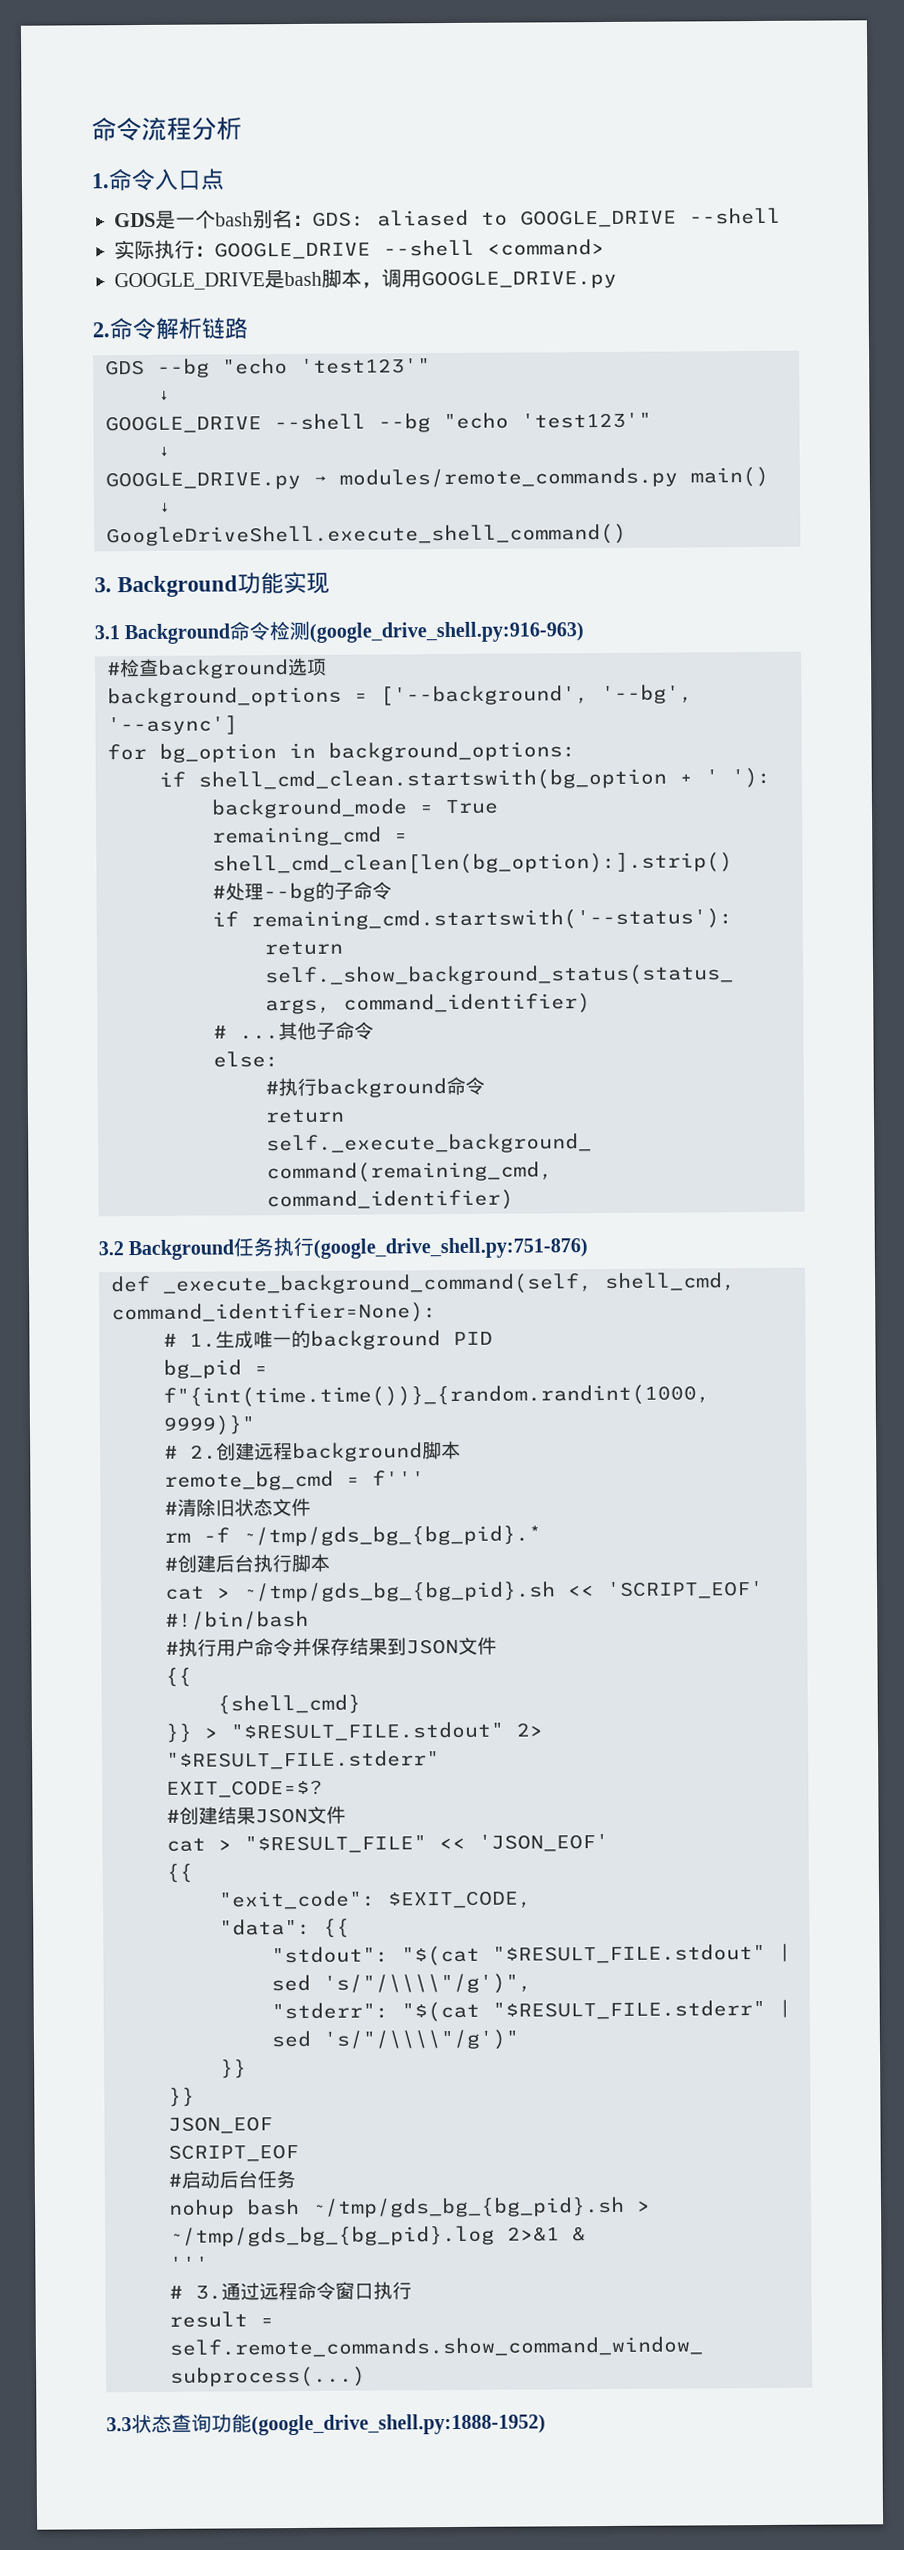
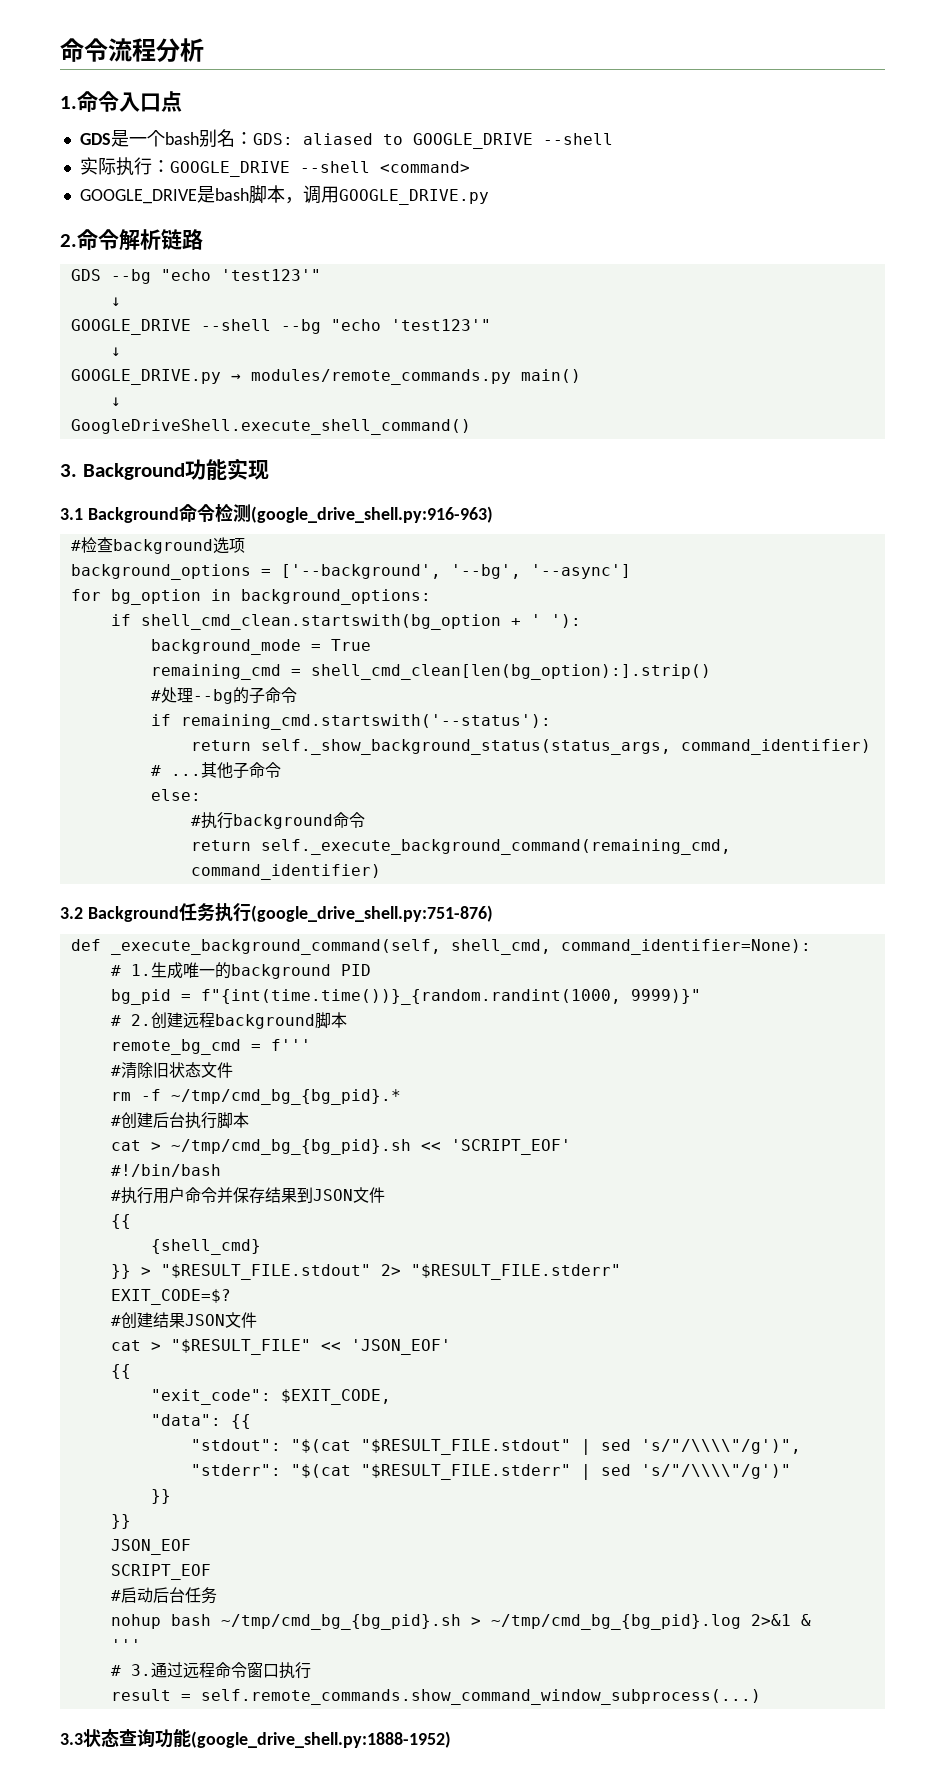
- rm -f ~/tmp/gds_bg_{bg_pid}.*
+ rm -f ~/tmp/cmd_bg_{bg_pid}.*
- cat > ~/tmp/gds_bg_{bg_pid}.sh << 'SCRIPT_EOF'
+ cat > ~/tmp/cmd_bg_{bg_pid}.sh << 'SCRIPT_EOF'
- nohup bash ~/tmp/gds_bg_{bg_pid}.sh > ~/tmp/gds_bg_{bg_pid}.log 2>&1 &
+ nohup bash ~/tmp/cmd_bg_{bg_pid}.sh > ~/tmp/cmd_bg_{bg_pid}.log 2>&1 &

